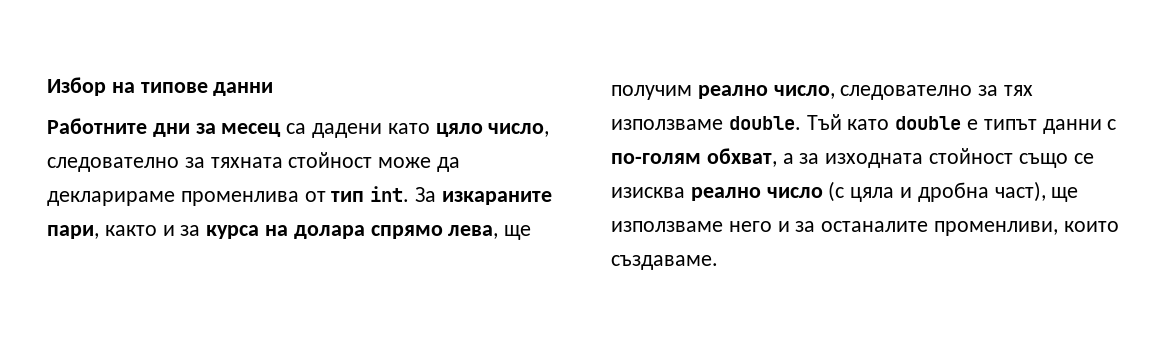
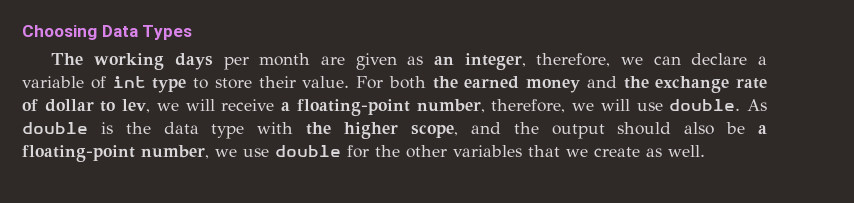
- Избор на типове данни
- Работните дни за месец са дадени като цяло число, следователно за тяхната стойност може да декларираме променлива от тип int. За изкараните пари, както и за курса на долара спрямо лева, ще получим реално число, следователно за тях използваме double. Тъй като double e типът данни с по-голям обхват, а за изходната стойност също се изисква реално число (с цяла и дробна част), ще използваме него и за останалите променливи, които създаваме.
+ Choosing Data Types
+ The working days per month are given as an integer, therefore, we can declare a variable of int type to store their value. For both the earned money and the exchange rate of dollar to lev, we will receive a floating-point number, therefore, we will use double. As double is the data type with the higher scope, and the output should also be a floating-point number, we use double for the other variables that we create as well.

